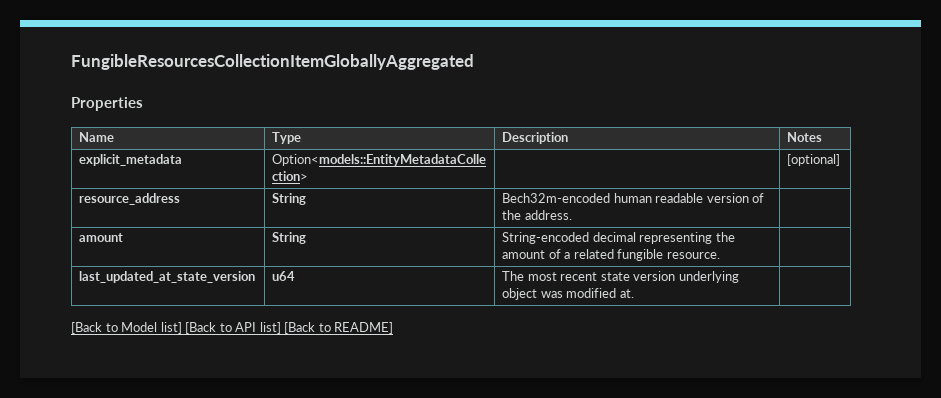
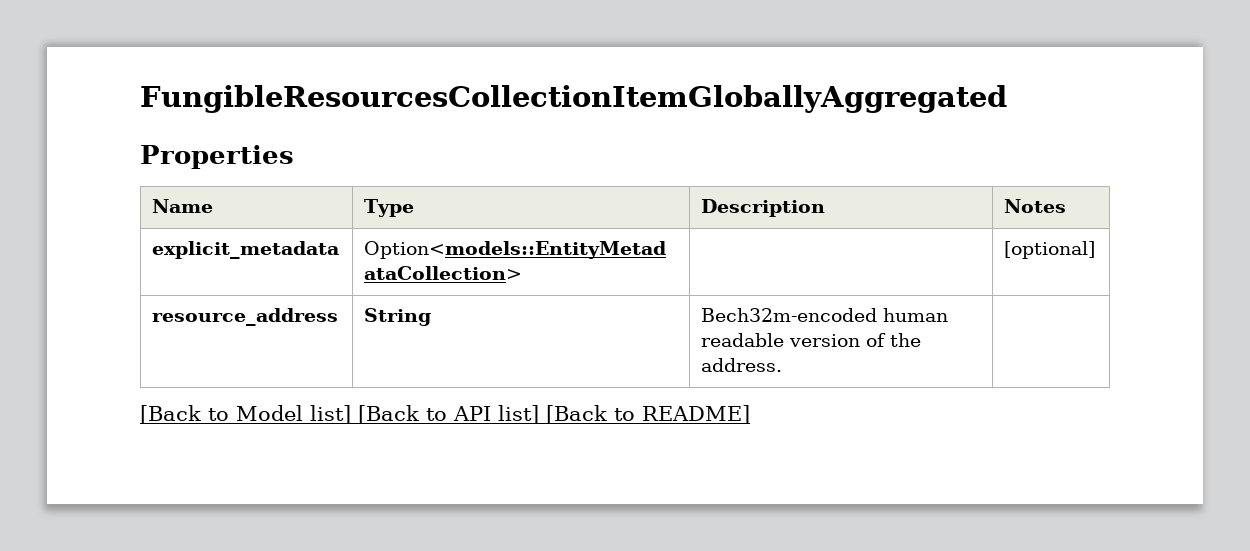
- amount | String | String-encoded decimal representing the amount of a related fungible resource. |
- last_updated_at_state_version | u64 | The most recent state version underlying object was modified at. |

